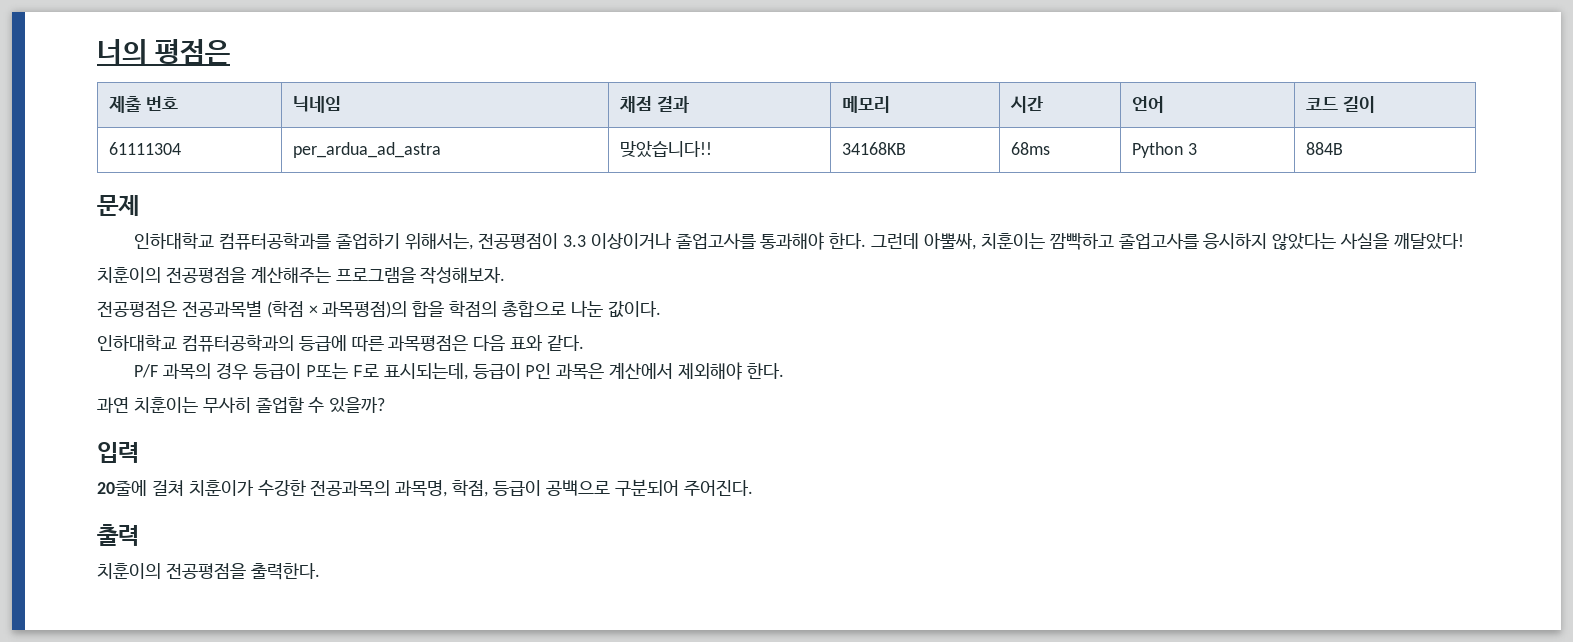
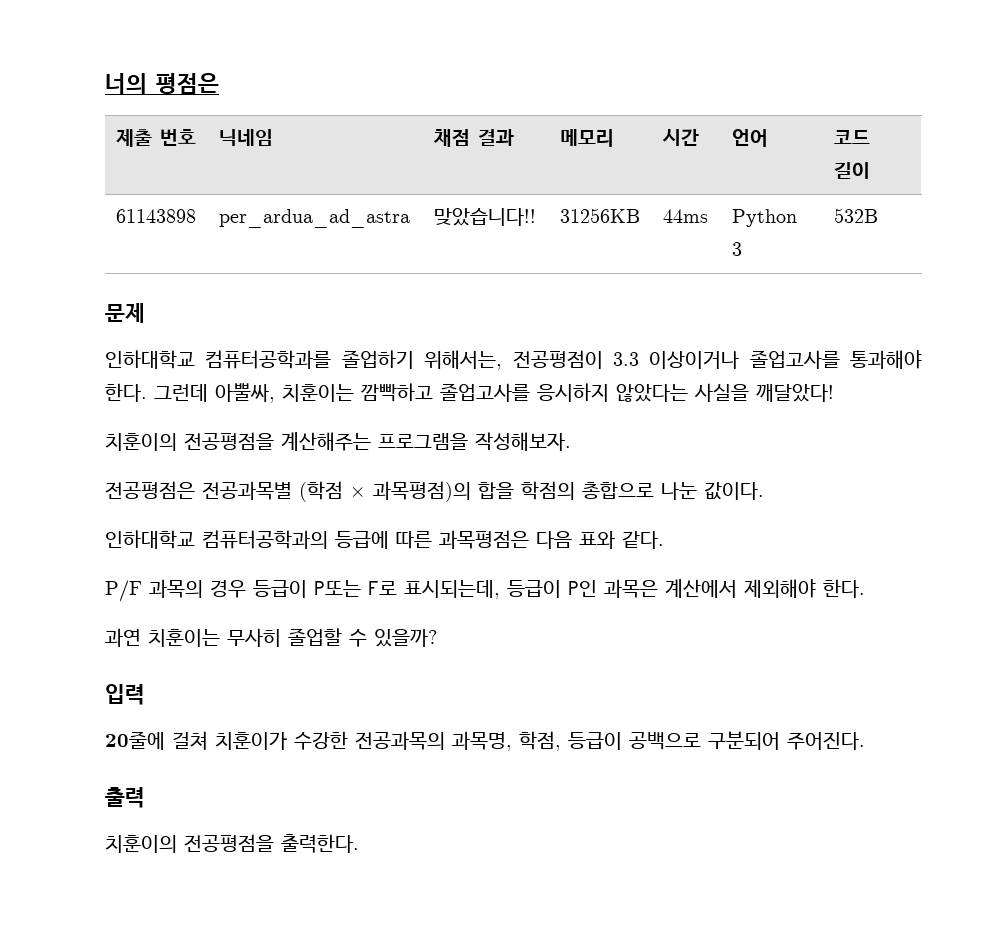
- 61111304 | per_ardua_ad_astra | 맞았습니다!! | 34168KB | 68ms | Python 3 | 884B
+ 61143898 | per_ardua_ad_astra | 맞았습니다!! | 31256KB | 44ms | Python 3 | 532B

